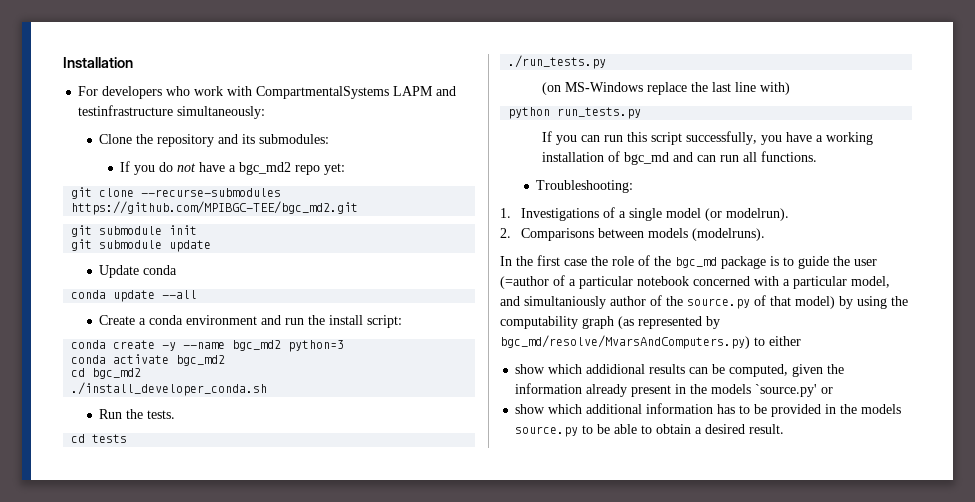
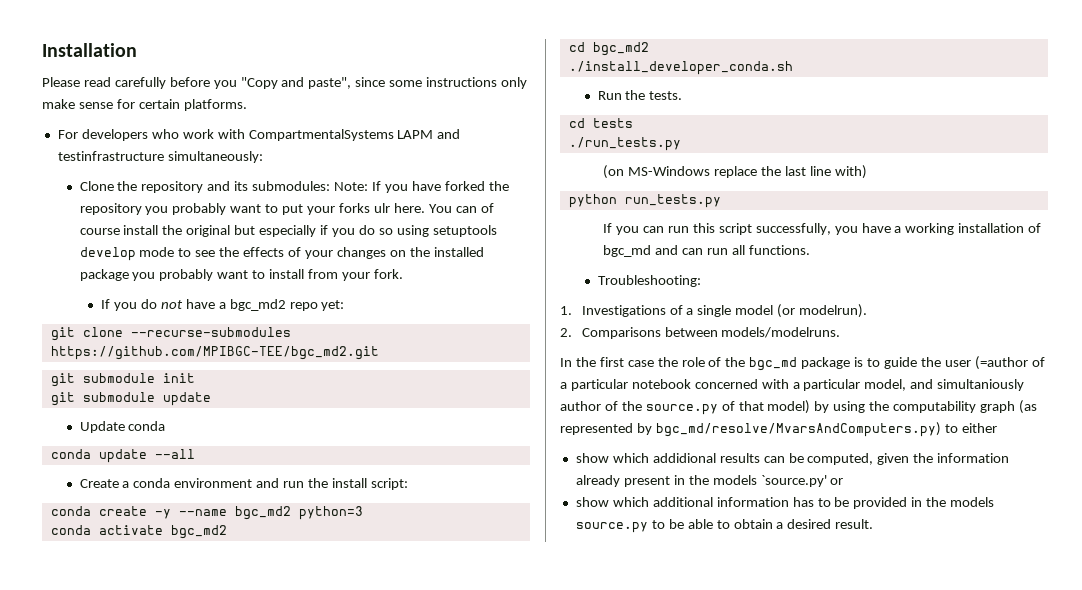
+ Please read carefully before you "Copy and paste", since some instructions only make sense for certain platforms.
- Clone the repository and its submodules:
+ Clone the repository and its submodules: Note: If you have forked the repository you probably want to put your forks ulr here. You can of course install the original but especially if you do so using setuptools develop mode to see the effects of your changes on the installed package you probably want to install from your fork.
- 2. Comparisons between models (modelruns).
+ 2. Comparisons between models/modelruns.

